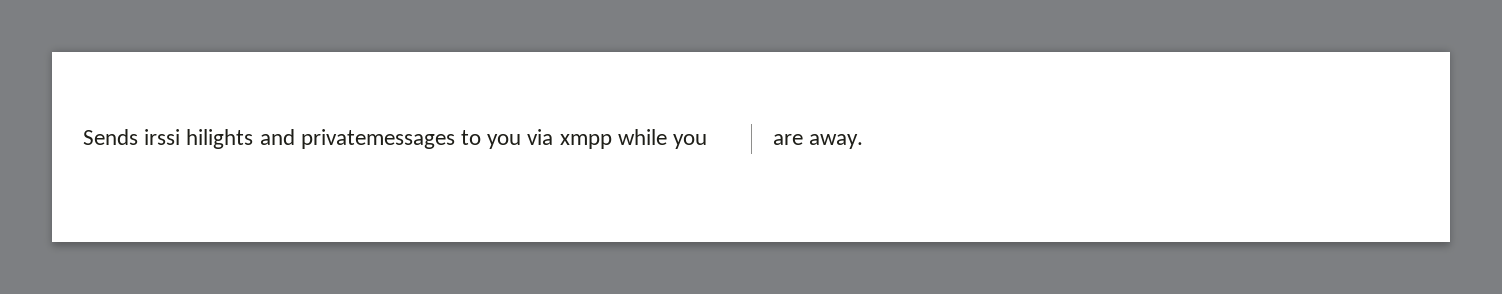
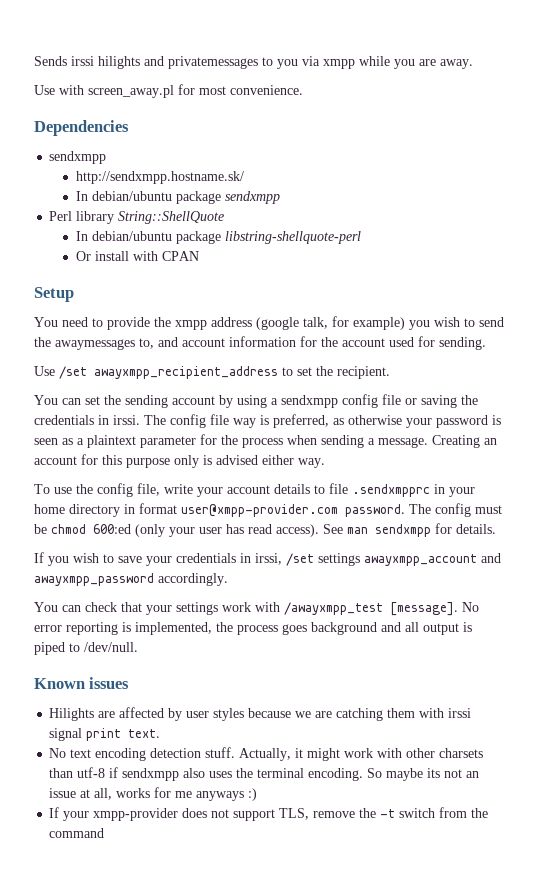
+ Use with screen_away.pl for most convenience.
+ Dependencies
+ sendxmpp
+ http://sendxmpp.hostname.sk/
+ In debian/ubuntu package sendxmpp
+ Perl library String::ShellQuote
+ In debian/ubuntu package libstring-shellquote-perl
+ Or install with CPAN
+ Setup
+ You need to provide the xmpp address (google talk, for example) you wish to send the awaymessages to, and account information for the account used for sending.
+ Use /set awayxmpp_recipient_address to set the recipient.
+ You can set the sending account by using a sendxmpp config file or saving the credentials in irssi. The config file way is preferred, as otherwise your password is seen as a plaintext parameter for the process when sending a message. Creating an account for this purpose only is advised either way.
+ To use the config file, write your account details to file .sendxmpprc in your home directory in format user@xmpp-provider.com password. The config must be chmod 600:ed (only your user has read access). See man sendxmpp for details.
+ If you wish to save your credentials in irssi, /set settings awayxmpp_account and awayxmpp_password accordingly.
+ You can check that your settings work with /awayxmpp_test [message]. No error reporting is implemented, the process goes background and all output is piped to /dev/null.
+ Known issues
+ Hilights are affected by user styles because we are catching them with irssi signal print text.
+ No text encoding detection stuff. Actually, it might work with other charsets than utf-8 if sendxmpp also uses the terminal encoding. So maybe its not an issue at all, works for me anyways :)
+ If your xmpp-provider does not support TLS, remove the -t switch from the command

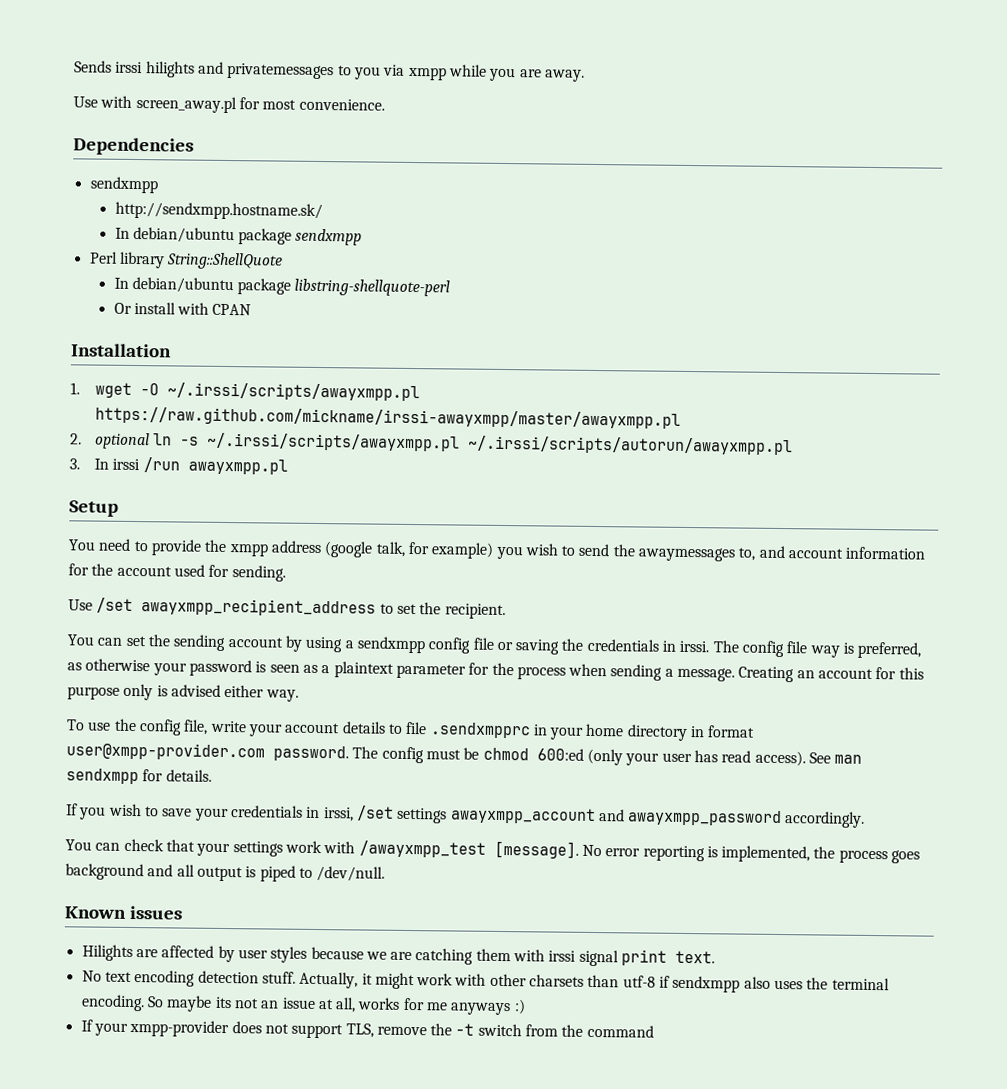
+ Installation
+ 1. wget -O ~/.irssi/scripts/awayxmpp.pl https://raw.github.com/mickname/irssi-awayxmpp/master/awayxmpp.pl
+ 2. optional ln -s ~/.irssi/scripts/awayxmpp.pl ~/.irssi/scripts/autorun/awayxmpp.pl
+ 3. In irssi /run awayxmpp.pl

